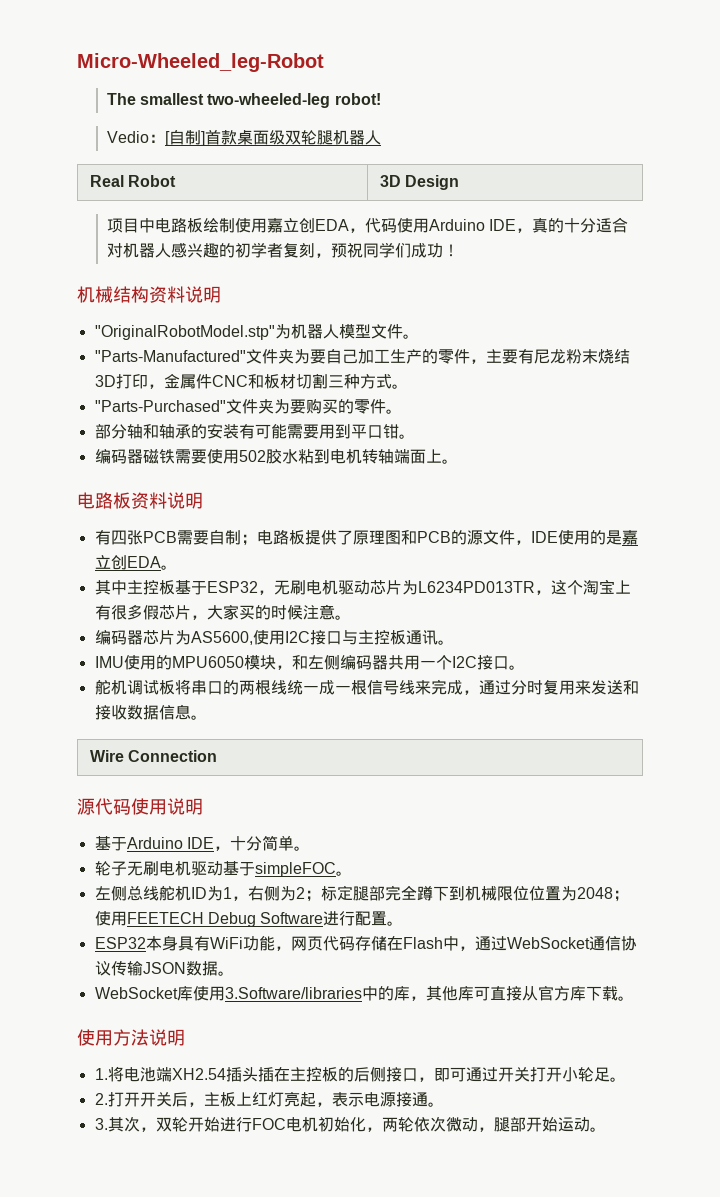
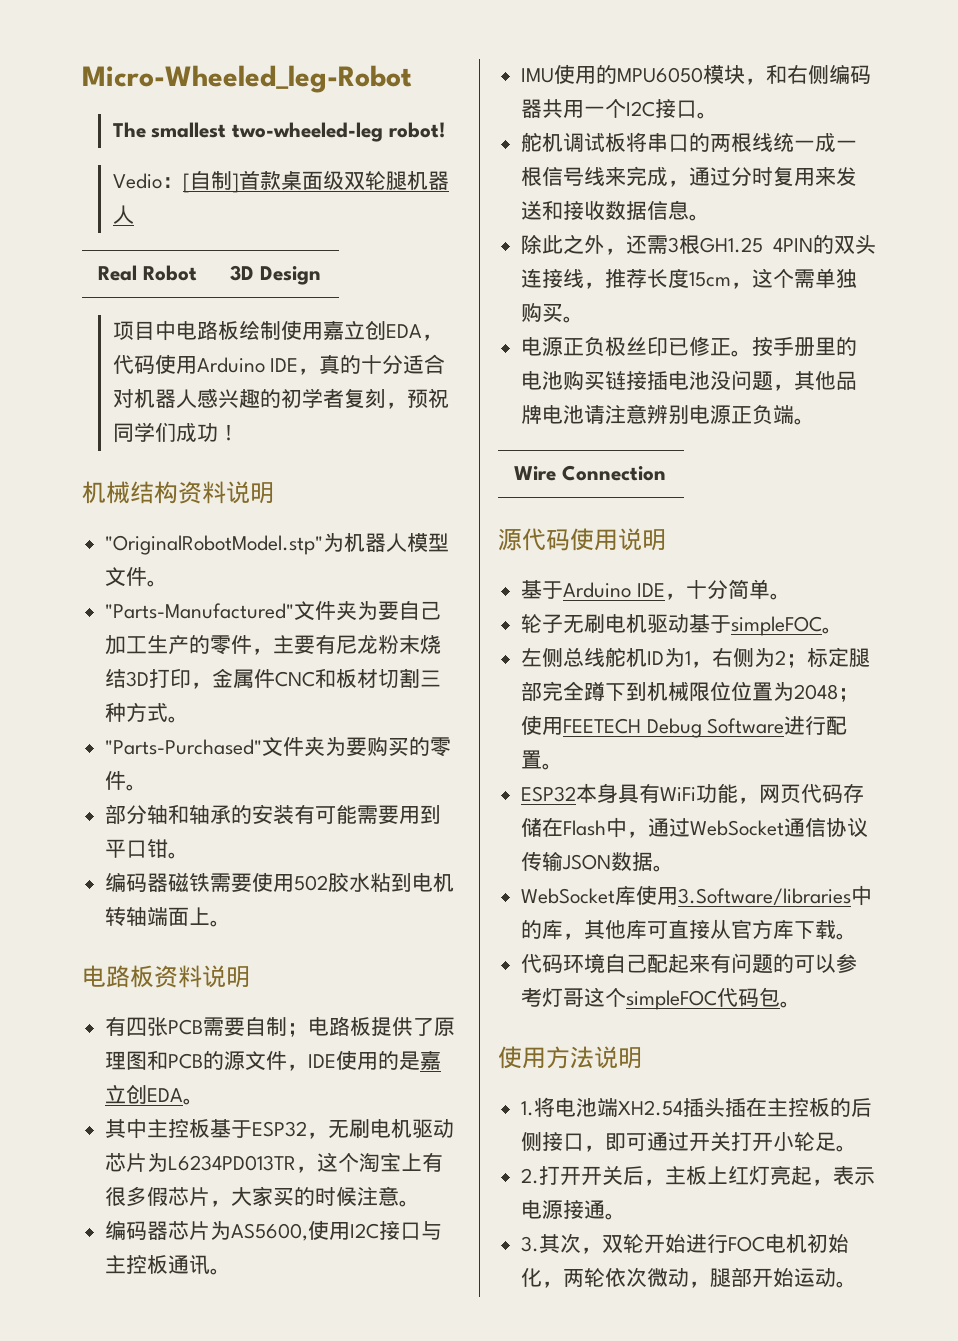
- IMU使用的MPU6050模块，和左侧编码器共用一个I2C接口。
+ IMU使用的MPU6050模块，和右侧编码器共用一个I2C接口。
+ 除此之外，还需3根GH1.25 4PIN的双头连接线，推荐长度15cm，这个需单独购买。
+ 电源正负极丝印已修正。按手册里的电池购买链接插电池没问题，其他品牌电池请注意辨别电源正负端。
+ 代码环境自己配起来有问题的可以参考灯哥这个simpleFOC代码包。

